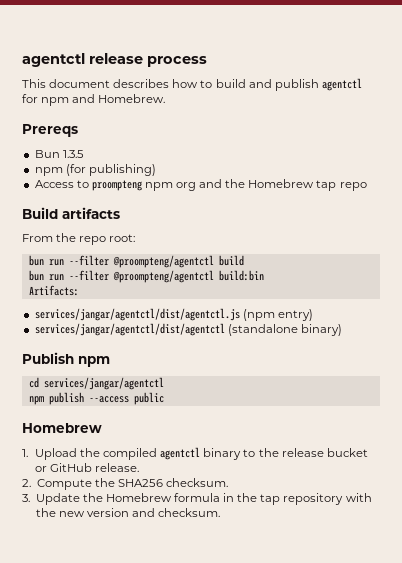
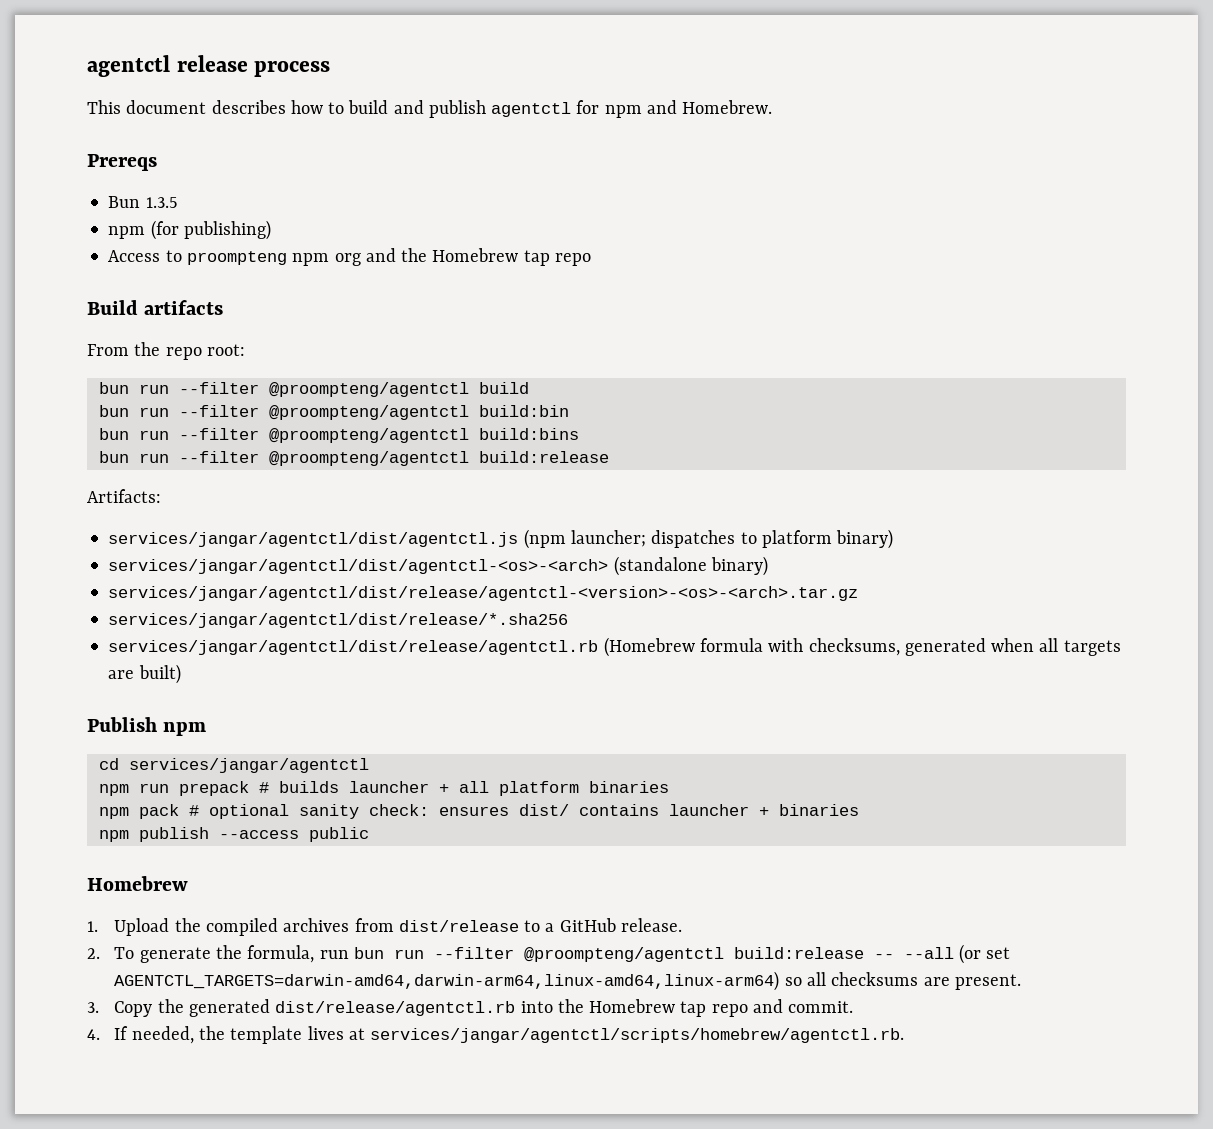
+ bun run --filter @proompteng/agentctl build:bins
+ bun run --filter @proompteng/agentctl build:release
  Artifacts:
- services/jangar/agentctl/dist/agentctl.js (npm entry)
- services/jangar/agentctl/dist/agentctl (standalone binary)
+ services/jangar/agentctl/dist/agentctl.js (npm launcher; dispatches to platform binary)
+ services/jangar/agentctl/dist/agentctl-<os>-<arch> (standalone binary)
+ services/jangar/agentctl/dist/release/agentctl-<version>-<os>-<arch>.tar.gz
+ services/jangar/agentctl/dist/release/*.sha256
+ services/jangar/agentctl/dist/release/agentctl.rb (Homebrew formula with checksums, generated when all targets are built)
  Publish npm
  cd services/jangar/agentctl
+ npm run prepack # builds launcher + all platform binaries
+ npm pack # optional sanity check: ensures dist/ contains launcher + binaries
- 1. Upload the compiled agentctl binary to the release bucket or GitHub release.
- 2. Compute the SHA256 checksum.
- 3. Update the Homebrew formula in the tap repository with the new version and checksum.
+ 1. Upload the compiled archives from dist/release to a GitHub release.
+ 2. To generate the formula, run bun run --filter @proompteng/agentctl build:release -- --all (or set AGENTCTL_TARGETS=darwin-amd64,darwin-arm64,linux-amd64,linux-arm64) so all checksums are present.
+ 3. Copy the generated dist/release/agentctl.rb into the Homebrew tap repo and commit.
+ 4. If needed, the template lives at services/jangar/agentctl/scripts/homebrew/agentctl.rb.

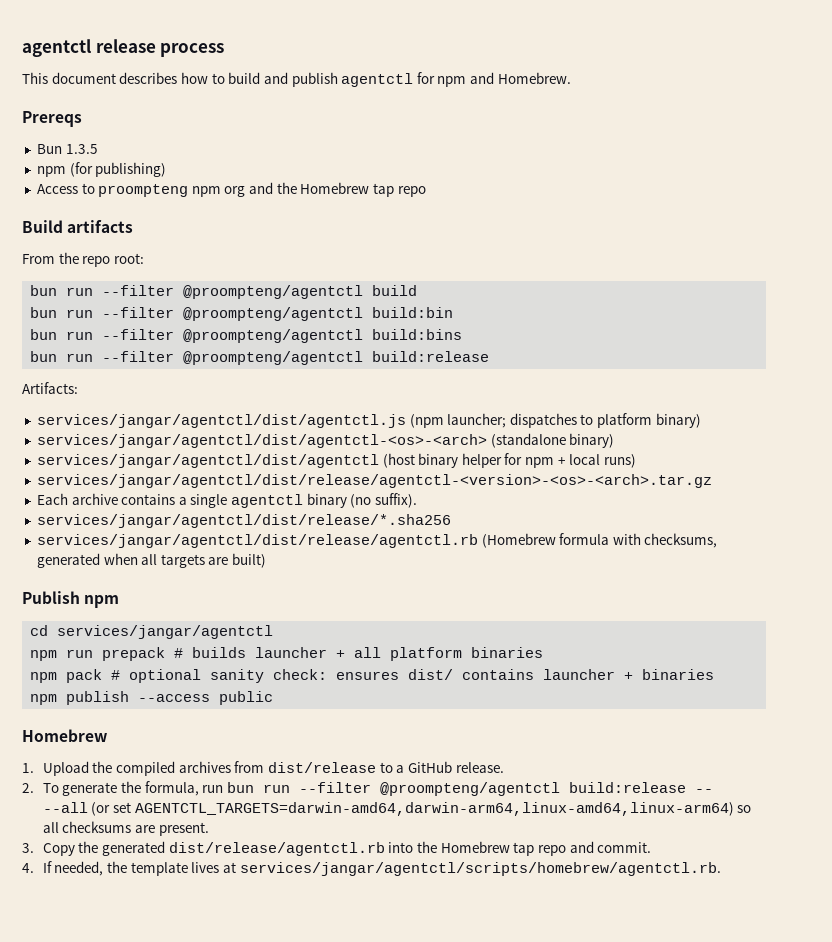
+ services/jangar/agentctl/dist/agentctl (host binary helper for npm + local runs)
  services/jangar/agentctl/dist/release/agentctl-<version>-<os>-<arch>.tar.gz
+ Each archive contains a single agentctl binary (no suffix).

